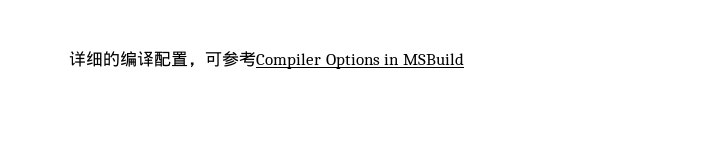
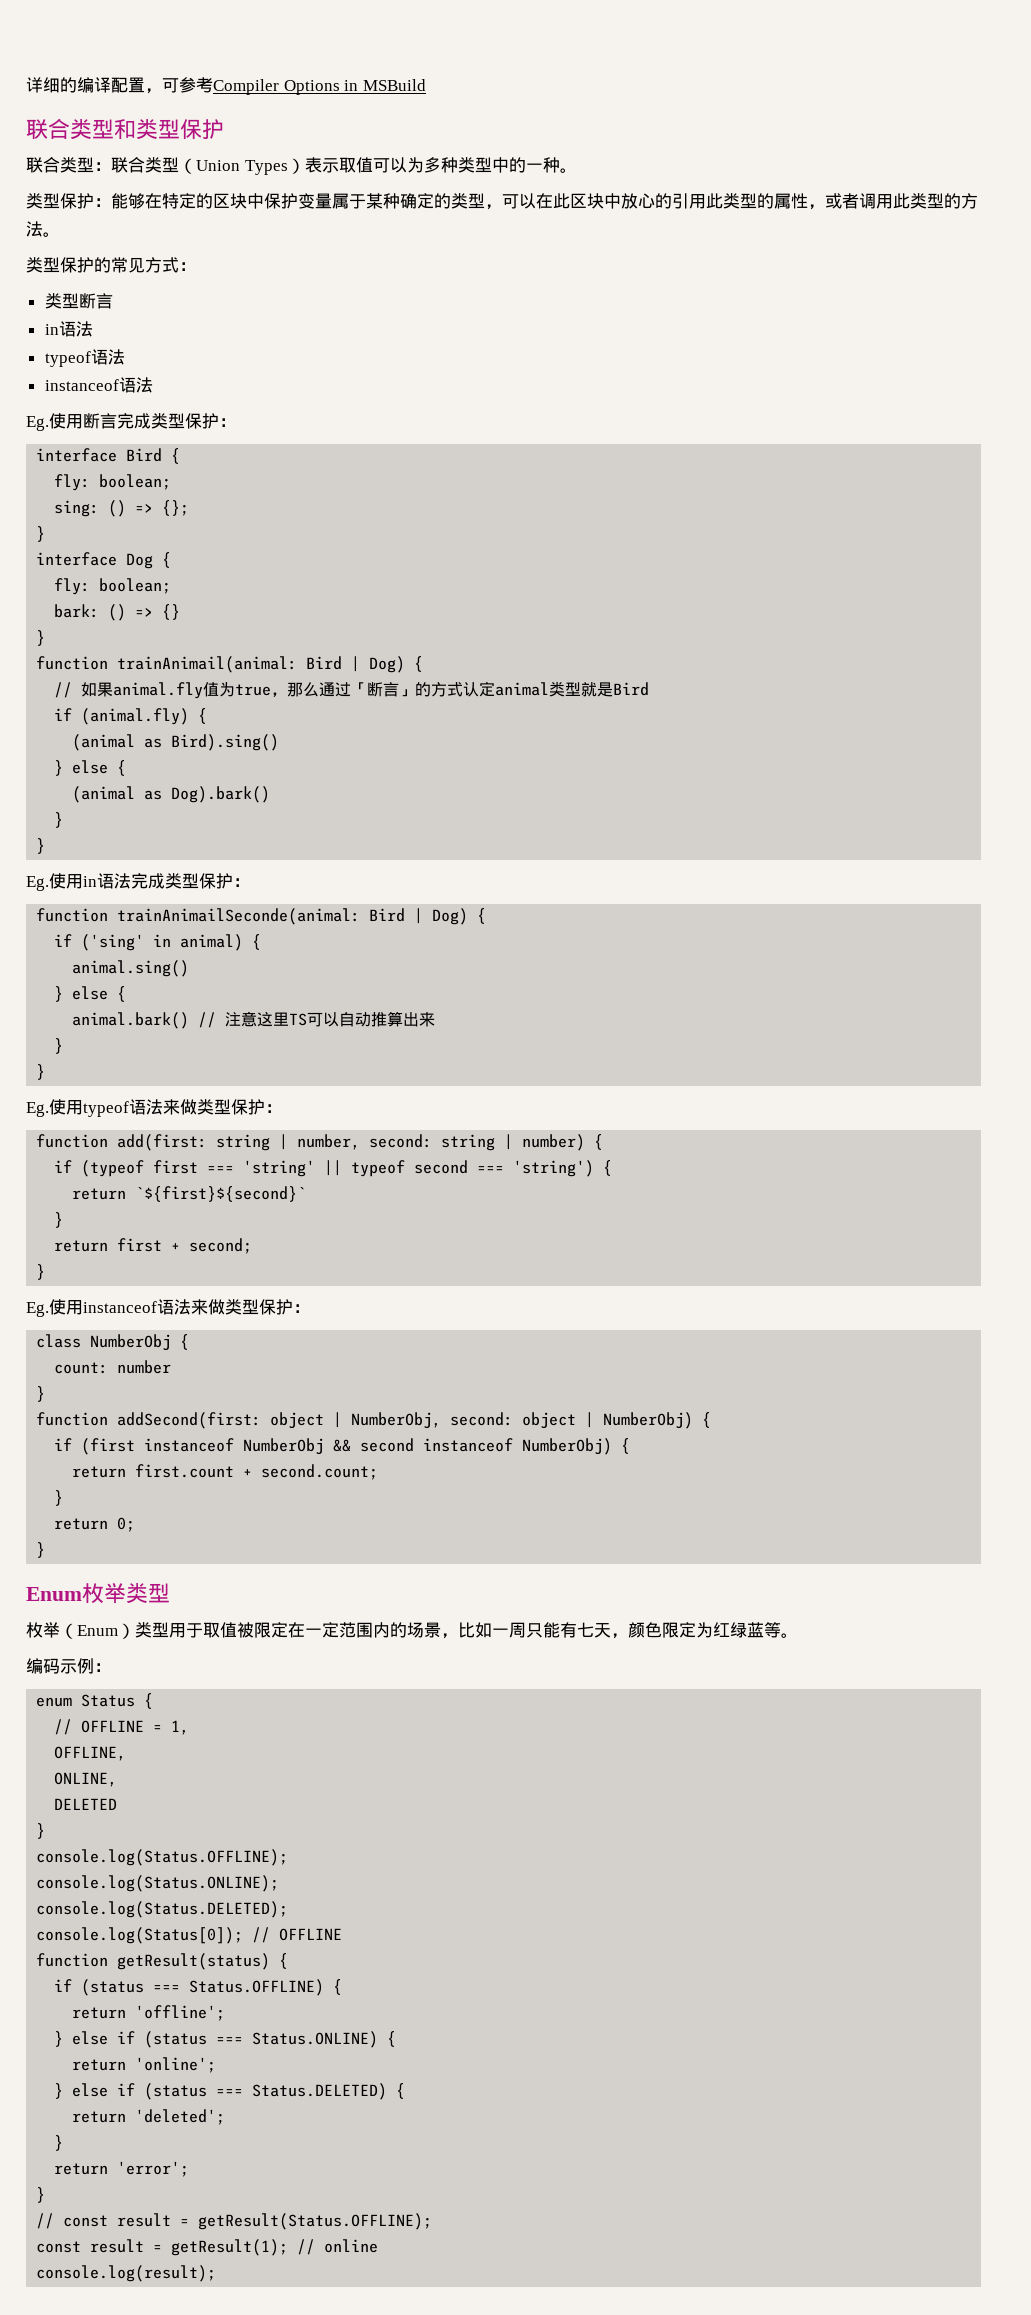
+ 联合类型和类型保护
+ 联合类型：联合类型（Union Types）表示取值可以为多种类型中的一种。
+ 类型保护：能够在特定的区块中保护变量属于某种确定的类型，可以在此区块中放心的引用此类型的属性，或者调用此类型的方法。
+ 类型保护的常见方式：
+ 类型断言
+ in语法
+ typeof语法
+ instanceof语法
+ Eg.使用断言完成类型保护：
+ interface Bird {
+ fly: boolean;
+ sing: () => {};
+ }
+ interface Dog {
+ fly: boolean;
+ bark: () => {}
+ }
+ function trainAnimail(animal: Bird | Dog) {
+ // 如果animal.fly值为true，那么通过「断言」的方式认定animal类型就是Bird
+ if (animal.fly) {
+ (animal as Bird).sing()
+ } else {
+ (animal as Dog).bark()
+ }
+ }
+ Eg.使用in语法完成类型保护：
+ function trainAnimailSeconde(animal: Bird | Dog) {
+ if ('sing' in animal) {
+ animal.sing()
+ } else {
+ animal.bark() // 注意这里TS可以自动推算出来
+ }
+ }
+ Eg.使用typeof语法来做类型保护：
+ function add(first: string | number, second: string | number) {
+ if (typeof first === 'string' || typeof second === 'string') {
+ return `${first}${second}`
+ }
+ return first + second;
+ }
+ Eg.使用instanceof语法来做类型保护：
+ class NumberObj {
+ count: number
+ }
+ function addSecond(first: object | NumberObj, second: object | NumberObj) {
+ if (first instanceof NumberObj && second instanceof NumberObj) {
+ return first.count + second.count;
+ }
+ return 0;
+ }
+ Enum枚举类型
+ 枚举（Enum）类型用于取值被限定在一定范围内的场景，比如一周只能有七天，颜色限定为红绿蓝等。
+ 编码示例：
+ enum Status {
+ // OFFLINE = 1,
+ OFFLINE,
+ ONLINE,
+ DELETED
+ }
+ console.log(Status.OFFLINE);
+ console.log(Status.ONLINE);
+ console.log(Status.DELETED);
+ console.log(Status[0]); // OFFLINE
+ function getResult(status) {
+ if (status === Status.OFFLINE) {
+ return 'offline';
+ } else if (status === Status.ONLINE) {
+ return 'online';
+ } else if (status === Status.DELETED) {
+ return 'deleted';
+ }
+ return 'error';
+ }
+ // const result = getResult(Status.OFFLINE);
+ const result = getResult(1); // online
+ console.log(result);

